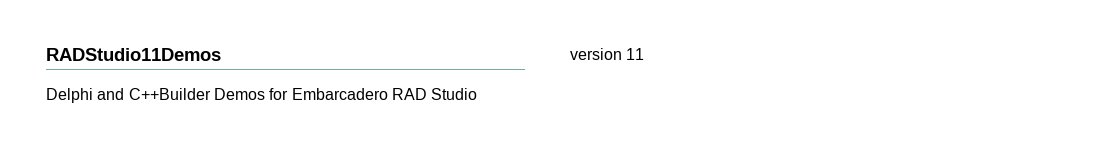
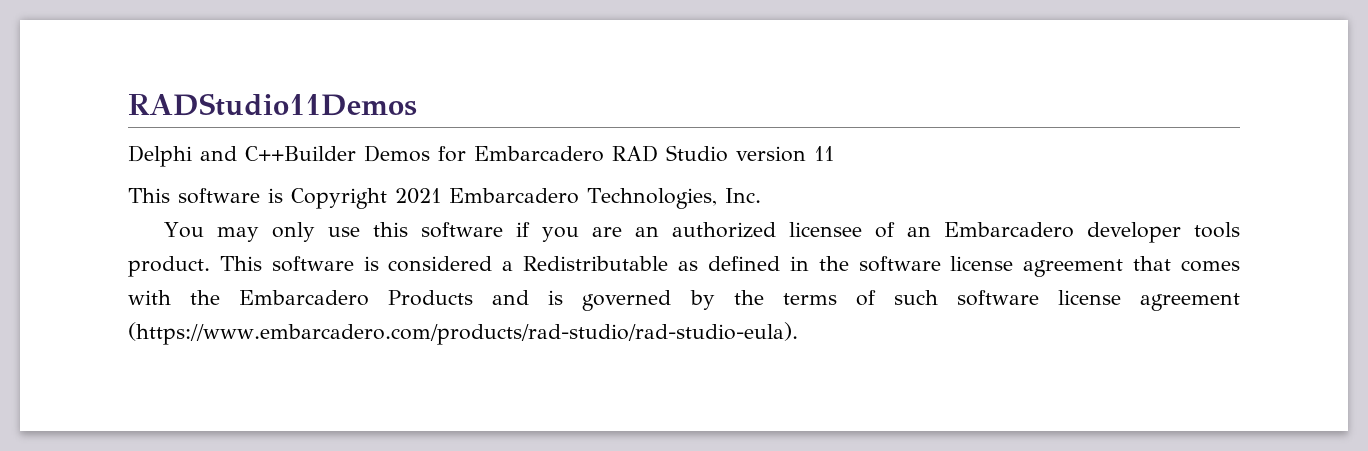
+ This software is Copyright 2021 Embarcadero Technologies, Inc.
+ You may only use this software if you are an authorized licensee of an Embarcadero developer tools product. This software is considered a Redistributable as defined in the software license agreement that comes with the Embarcadero Products and is governed by the terms of such software license agreement (https://www.embarcadero.com/products/rad-studio/rad-studio-eula).

